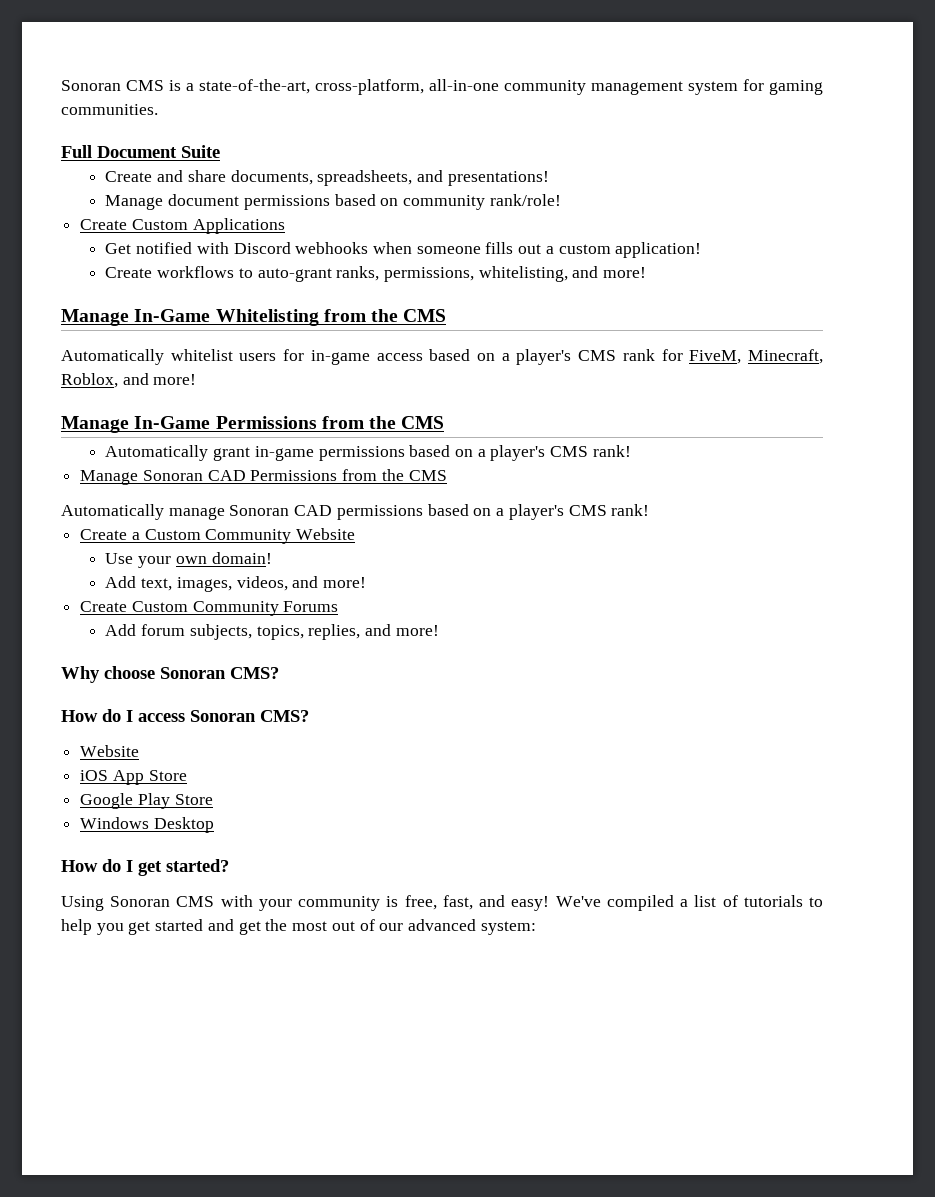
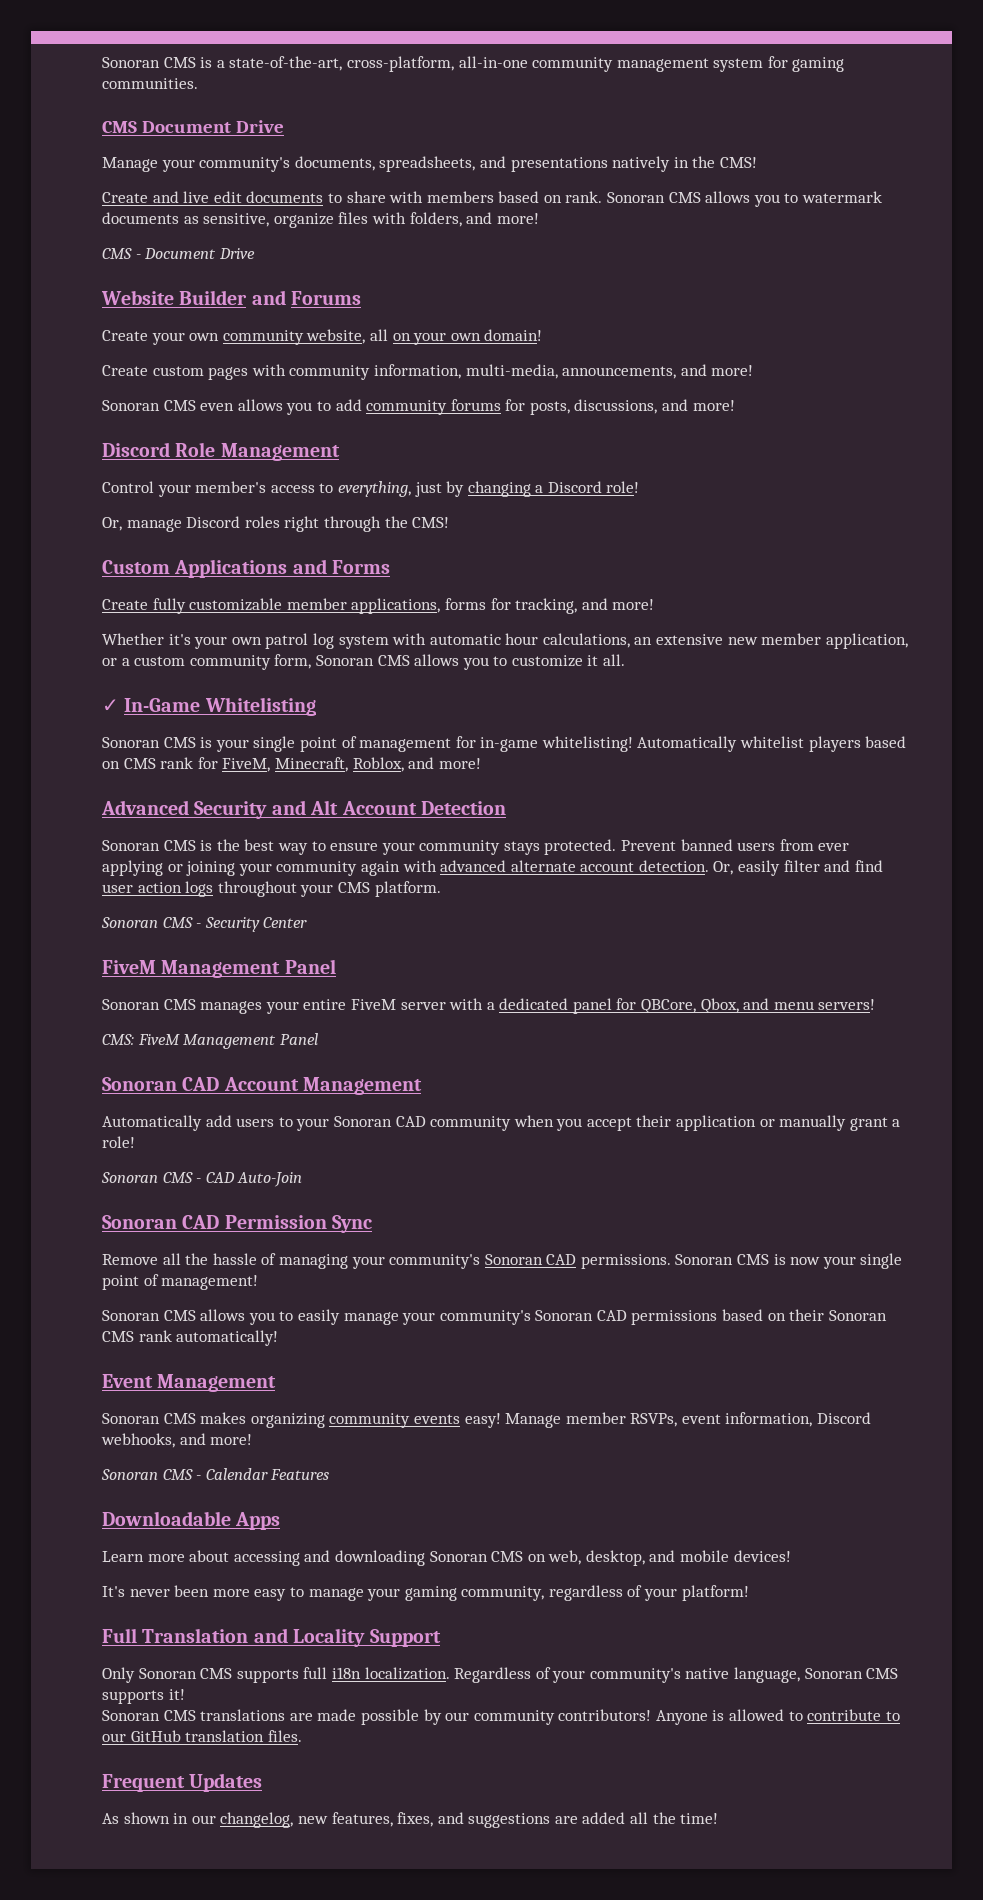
- Full Document Suite
- Create and share documents, spreadsheets, and presentations!
- Manage document permissions based on community rank/role!
- Create Custom Applications
- Get notified with Discord webhooks when someone fills out a custom application!
- Create workflows to auto-grant ranks, permissions, whitelisting, and more!
- Manage In-Game Whitelisting from the CMS
- Automatically whitelist users for in-game access based on a player's CMS rank for FiveM, Minecraft, Roblox, and more!
+ CMS Document Drive
+ Manage your community's documents, spreadsheets, and presentations natively in the CMS!
+ Create and live edit documents to share with members based on rank. Sonoran CMS allows you to watermark documents as sensitive, organize files with folders, and more!
+ CMS - Document Drive
+ Website Builder and Forums
+ Create your own community website, all on your own domain!
+ Create custom pages with community information, multi-media, announcements, and more!
+ Sonoran CMS even allows you to add community forums for posts, discussions, and more!
+ Discord Role Management
+ Control your member's access to everything, just by changing a Discord role!
+ Or, manage Discord roles right through the CMS!
+ Custom Applications and Forms
+ Create fully customizable member applications, forms for tracking, and more!
+ Whether it's your own patrol log system with automatic hour calculations, an extensive new member application, or a custom community form, Sonoran CMS allows you to customize it all.
+ ✓ In-Game Whitelisting
+ Sonoran CMS is your single point of management for in-game whitelisting! Automatically whitelist players based on CMS rank for FiveM, Minecraft, Roblox, and more!
- Manage In-Game Permissions from the CMS
- Automatically grant in-game permissions based on a player's CMS rank!
- Manage Sonoran CAD Permissions from the CMS
- Automatically manage Sonoran CAD permissions based on a player's CMS rank!
- Create a Custom Community Website
- Use your own domain!
- Add text, images, videos, and more!
- Create Custom Community Forums
- Add forum subjects, topics, replies, and more!
- Why choose Sonoran CMS?
- How do I access Sonoran CMS?
- Website
- iOS App Store
- Google Play Store
- Windows Desktop
- How do I get started?
- Using Sonoran CMS with your community is free, fast, and easy! We've compiled a list of tutorials to help you get started and get the most out of our advanced system:
+ Advanced Security and Alt Account Detection
+ Sonoran CMS is the best way to ensure your community stays protected. Prevent banned users from ever applying or joining your community again with advanced alternate account detection. Or, easily filter and find user action logs throughout your CMS platform.
+ Sonoran CMS - Security Center
+ FiveM Management Panel
+ Sonoran CMS manages your entire FiveM server with a dedicated panel for QBCore, Qbox, and menu servers!
+ CMS: FiveM Management Panel
+ Sonoran CAD Account Management
+ Automatically add users to your Sonoran CAD community when you accept their application or manually grant a role!
+ Sonoran CMS - CAD Auto-Join
+ Sonoran CAD Permission Sync
+ Remove all the hassle of managing your community's Sonoran CAD permissions. Sonoran CMS is now your single point of management!
+ Sonoran CMS allows you to easily manage your community's Sonoran CAD permissions based on their Sonoran CMS rank automatically!
+ Event Management
+ Sonoran CMS makes organizing community events easy! Manage member RSVPs, event information, Discord webhooks, and more!
+ Sonoran CMS - Calendar Features
+ Downloadable Apps
+ Learn more about accessing and downloading Sonoran CMS on web, desktop, and mobile devices!
+ It's never been more easy to manage your gaming community, regardless of your platform!
+ Full Translation and Locality Support
+ Only Sonoran CMS supports full i18n localization. Regardless of your community's native language, Sonoran CMS supports it!
+ Sonoran CMS translations are made possible by our community contributors! Anyone is allowed to contribute to our GitHub translation files.
+ Frequent Updates
+ As shown in our changelog, new features, fixes, and suggestions are added all the time!

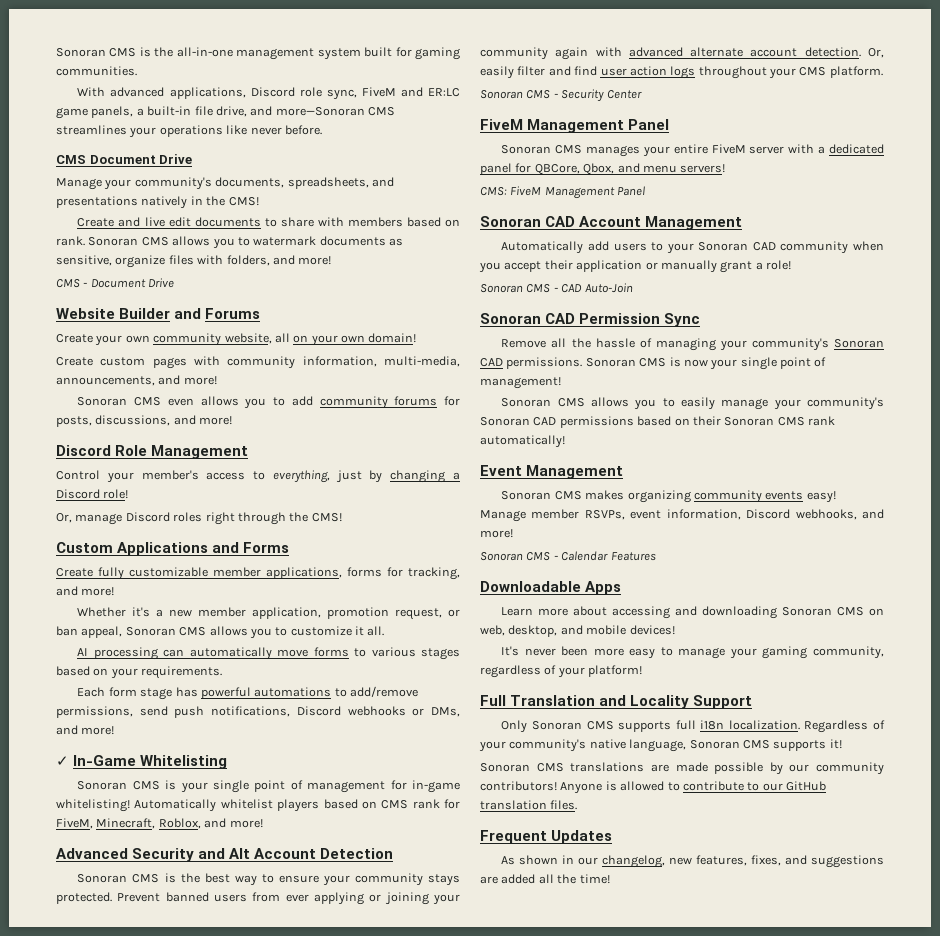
- Sonoran CMS is a state-of-the-art, cross-platform, all-in-one community management system for gaming communities.
+ Sonoran CMS is the all-in-one management system built for gaming communities.
+ With advanced applications, Discord role sync, FiveM and ER:LC game panels, a built-in file drive, and more—Sonoran CMS streamlines your operations like never before.
- Whether it's your own patrol log system with automatic hour calculations, an extensive new member application, or a custom community form, Sonoran CMS allows you to customize it all.
+ Whether it's a new member application, promotion request, or ban appeal, Sonoran CMS allows you to customize it all.
+ AI processing can automatically move forms to various stages based on your requirements.
+ Each form stage has powerful automations to add/remove permissions, send push notifications, Discord webhooks or DMs, and more!

